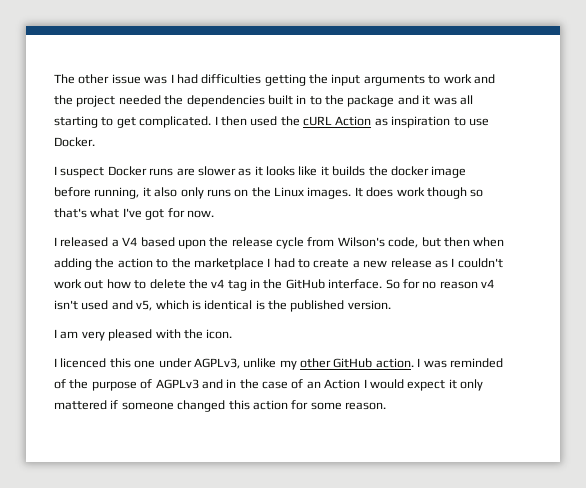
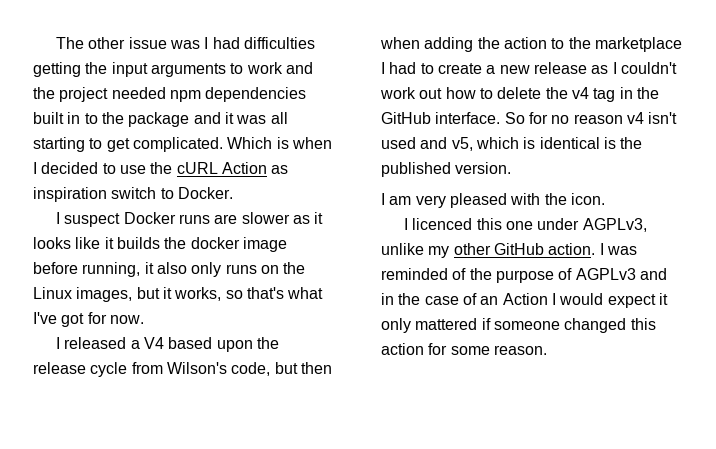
- The other issue was I had difficulties getting the input arguments to work and the project needed the dependencies built in to the package and it was all starting to get complicated.
+ The other issue was I had difficulties getting the input arguments to work and the project needed npm dependencies built in to the package and it was all starting to get complicated.
- I then used the cURL Action as inspiration to use Docker.
+ Which is when I decided to use the cURL Action as inspiration switch to Docker.
- I suspect Docker runs are slower as it looks like it builds the docker image before running, it also only runs on the Linux images. It does work though so that's what I've got for now.
+ I suspect Docker runs are slower as it looks like it builds the docker image before running, it also only runs on the Linux images, but it works, so that's what I've got for now.

